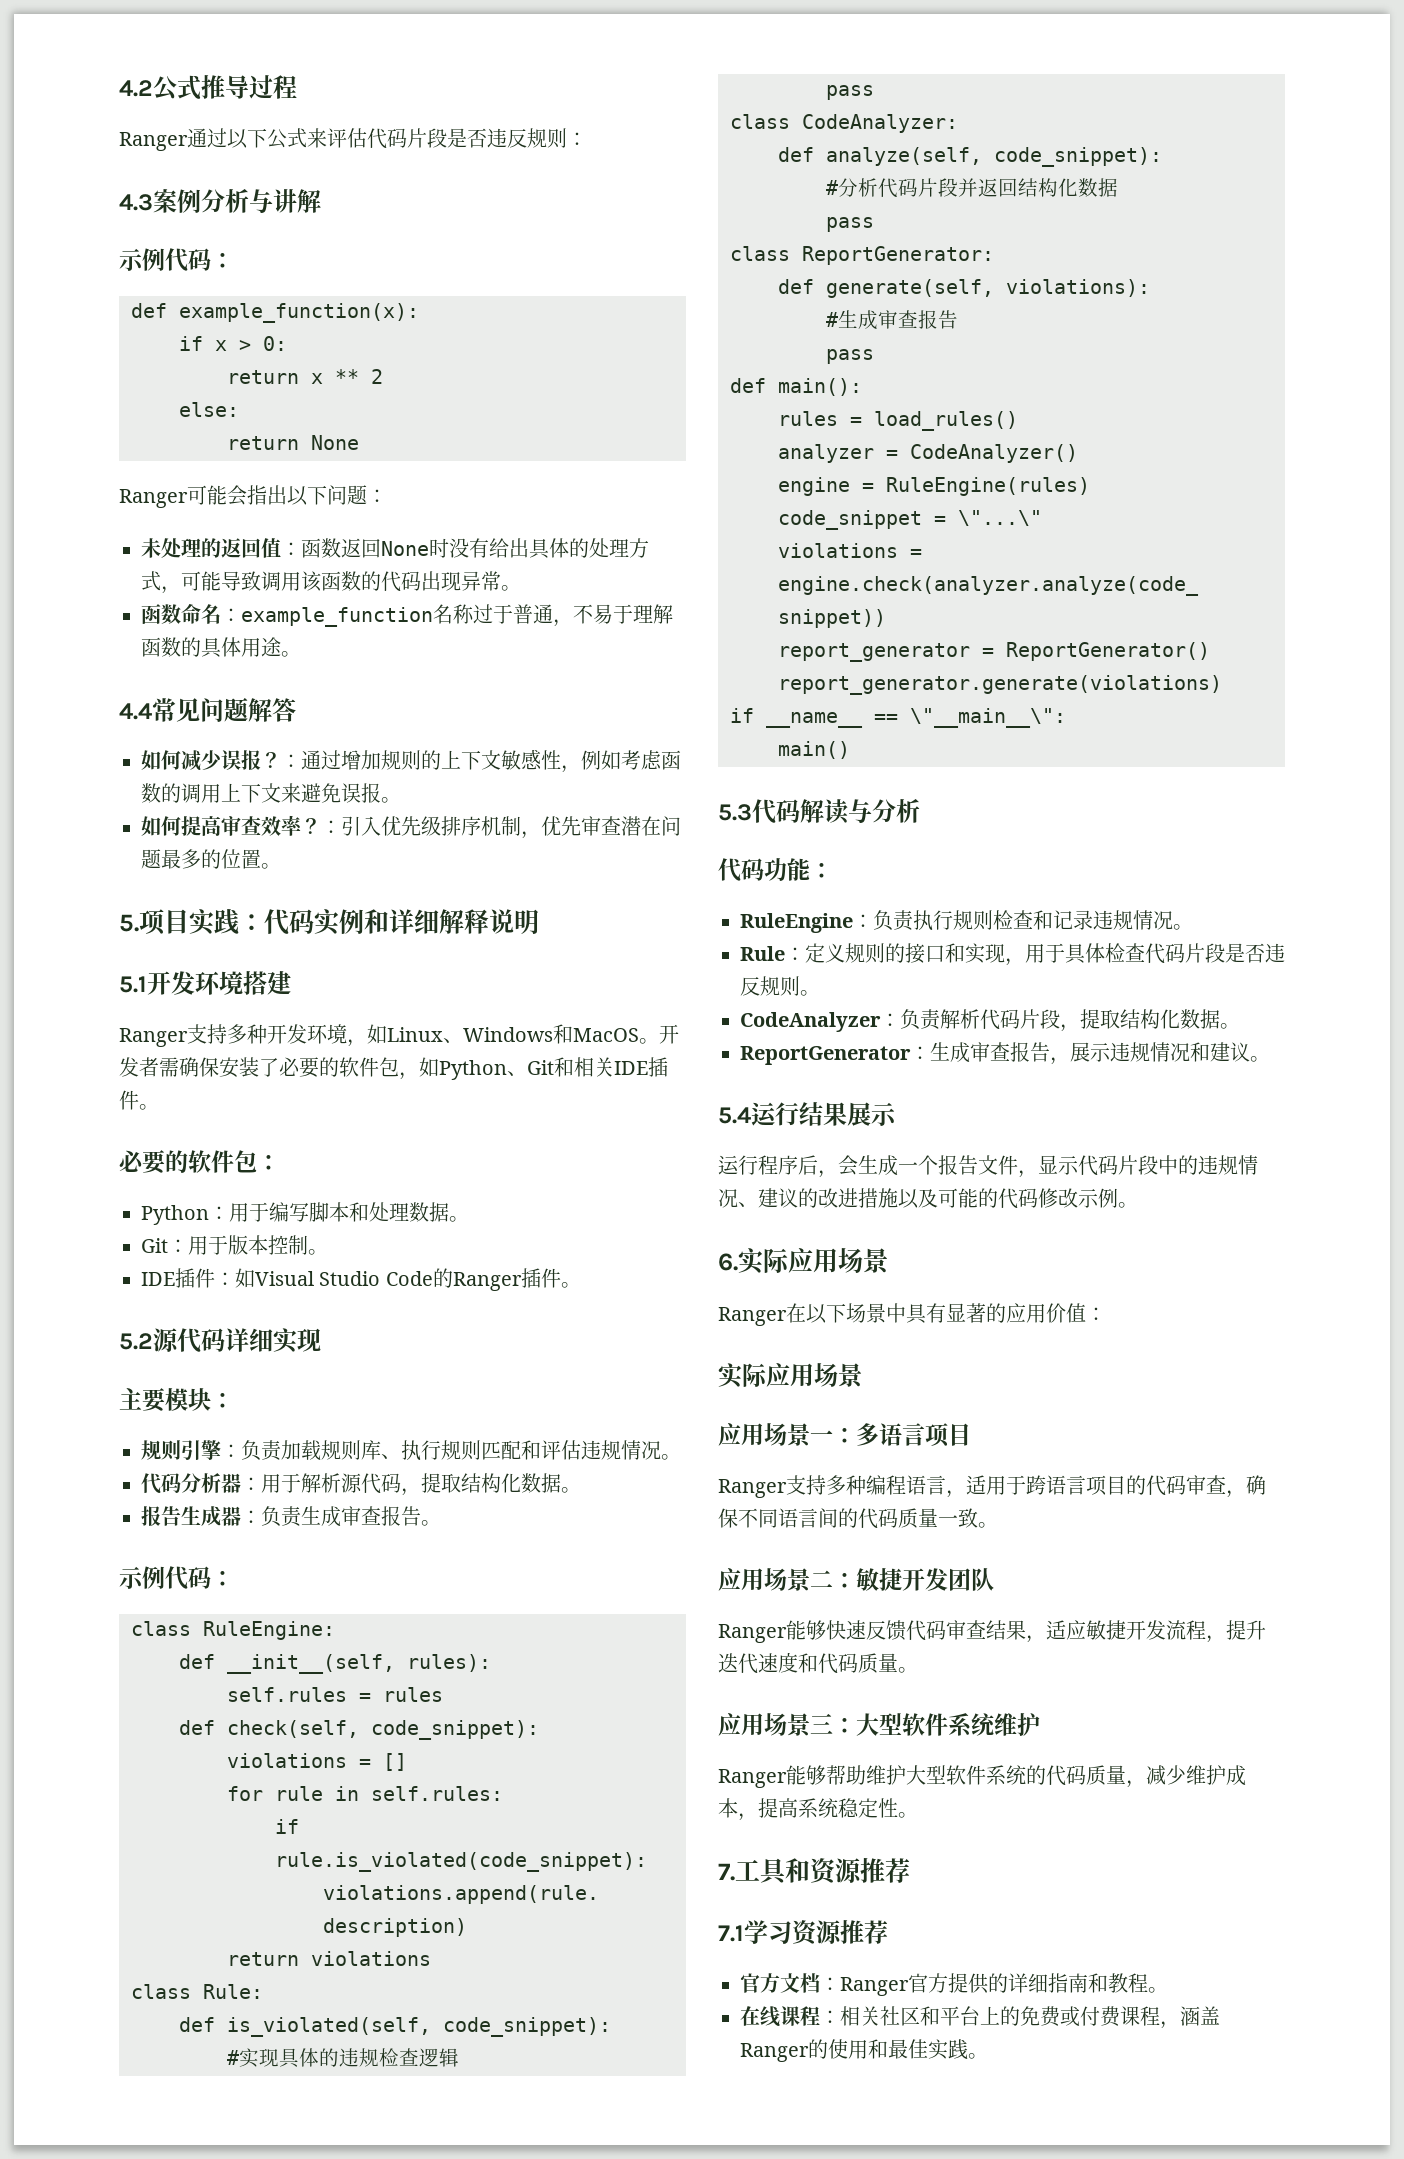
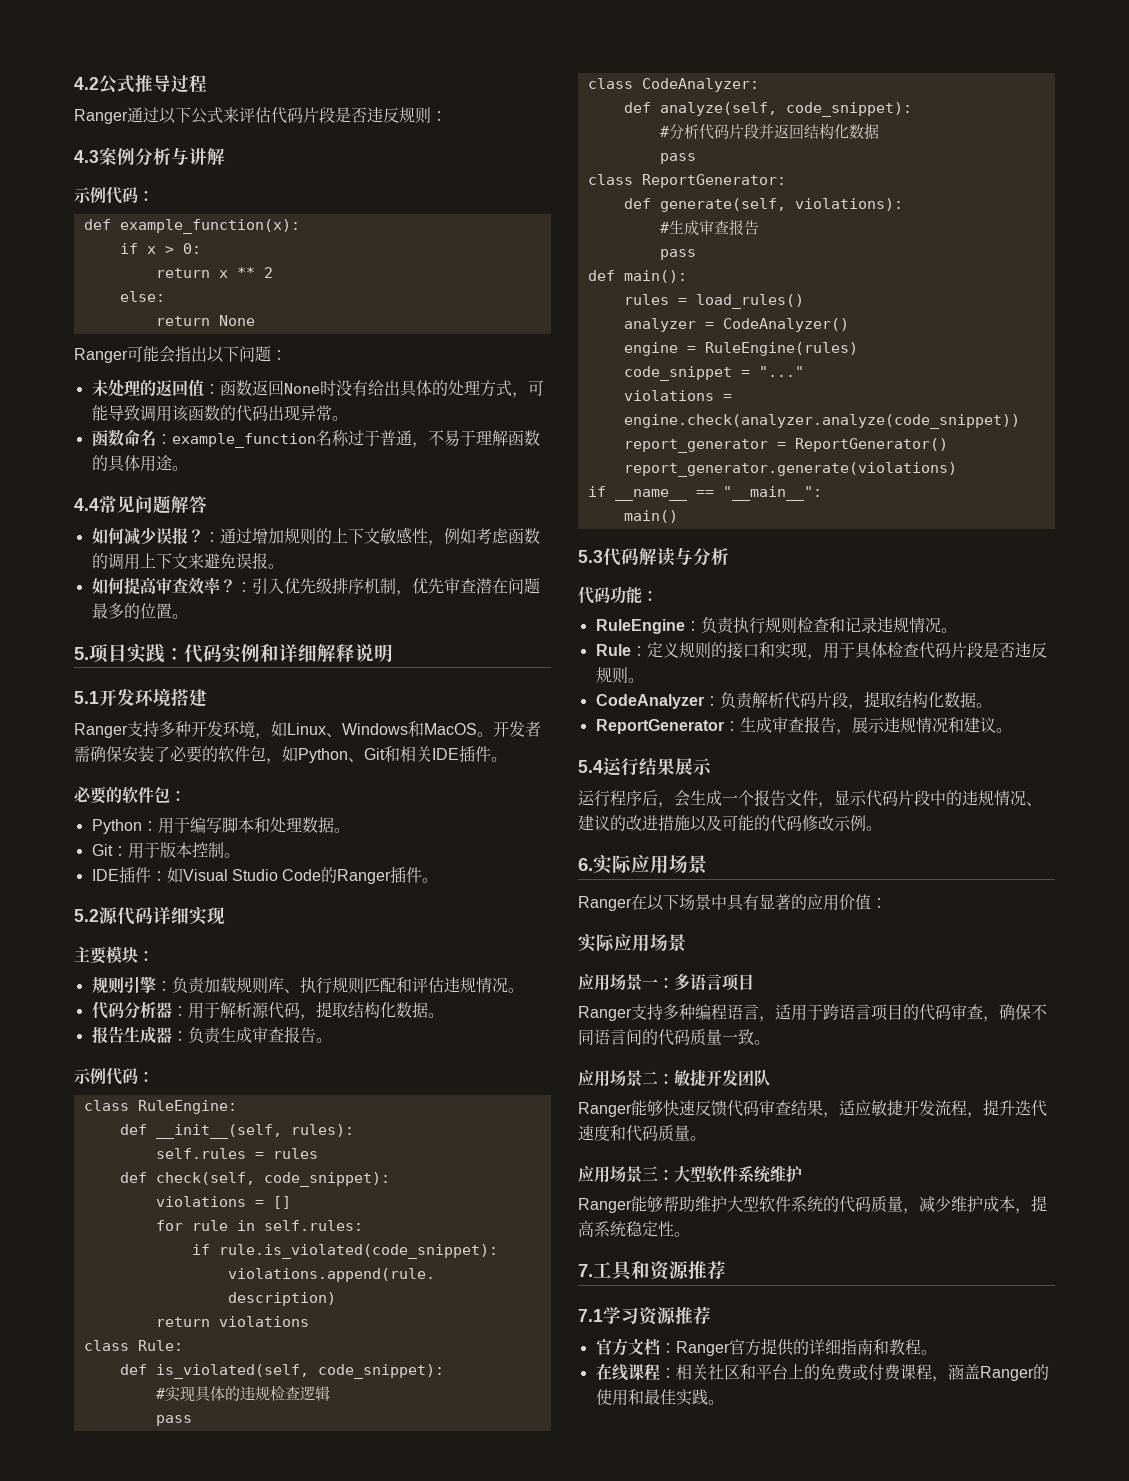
- code_snippet = \"...\"
+ code_snippet = "..."
- if __name__ == \"__main__\":
+ if __name__ == "__main__":

